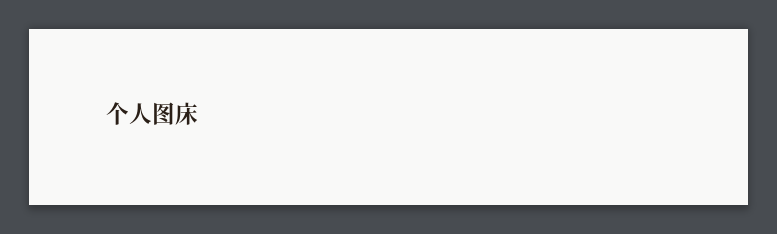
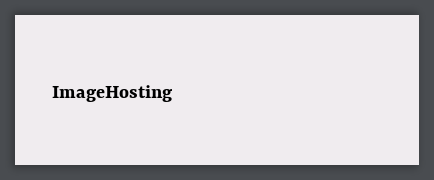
- 个人图床
+ ImageHosting

